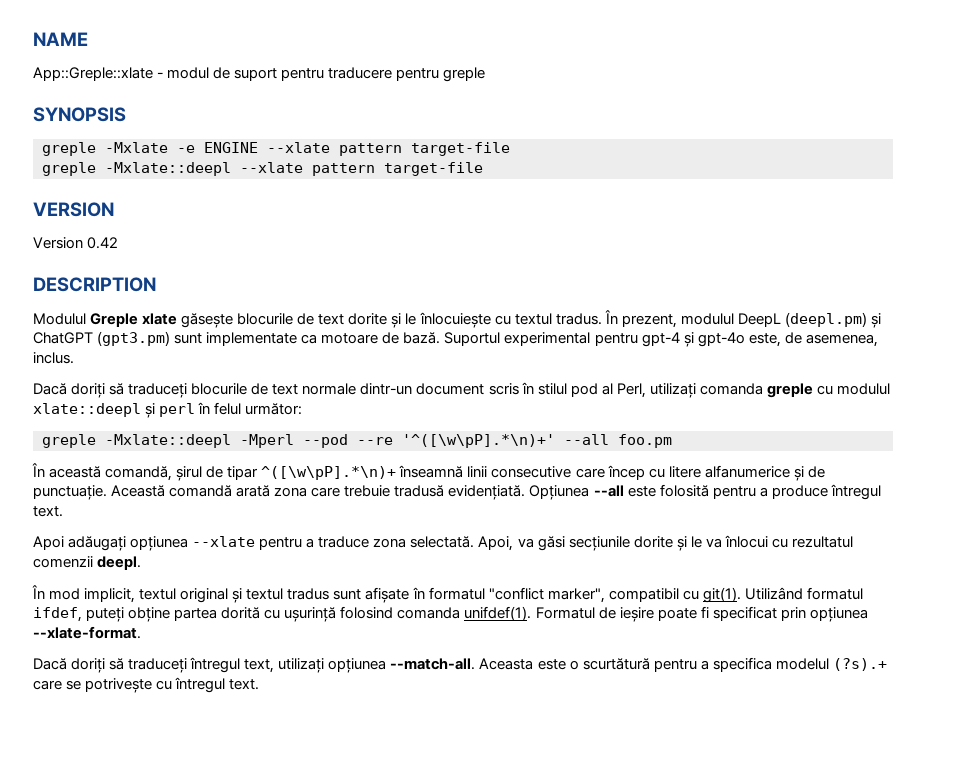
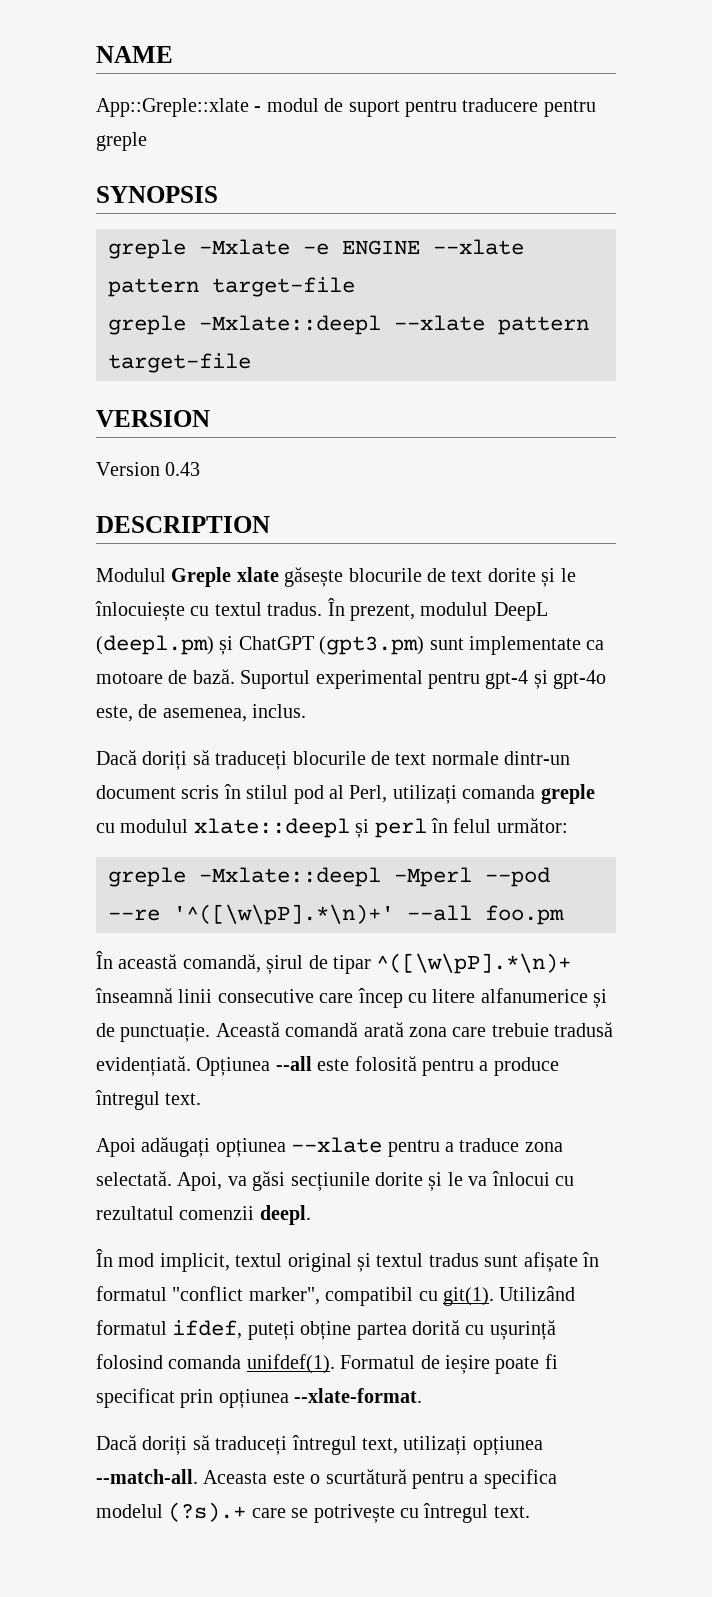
- Version 0.42
+ Version 0.43

